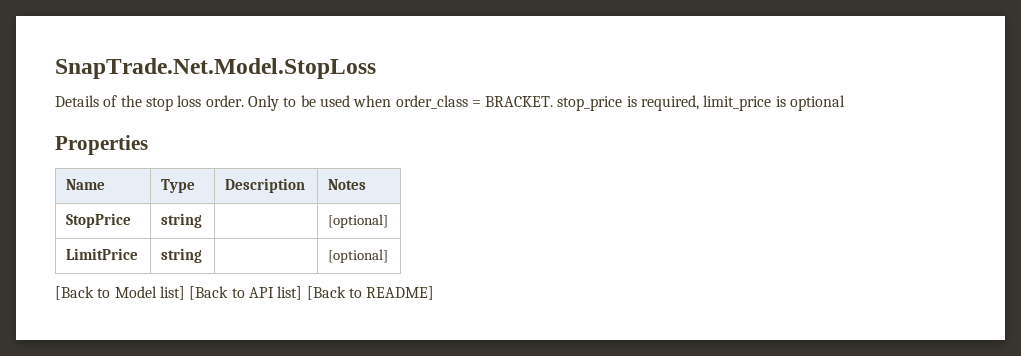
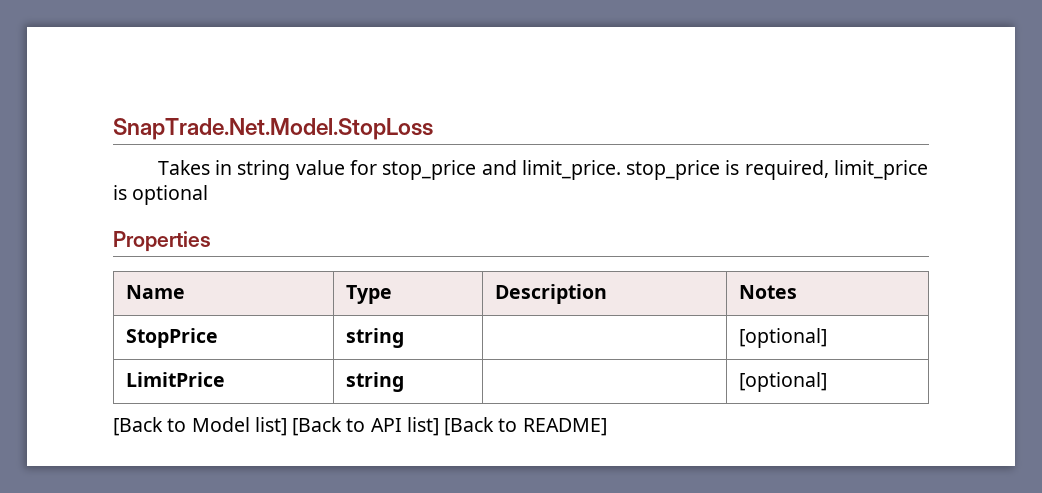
- Details of the stop loss order. Only to be used when order_class = BRACKET. stop_price is required, limit_price is optional
+ Takes in string value for stop_price and limit_price. stop_price is required, limit_price is optional

